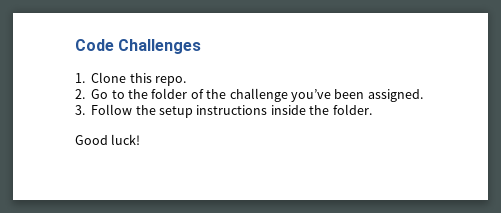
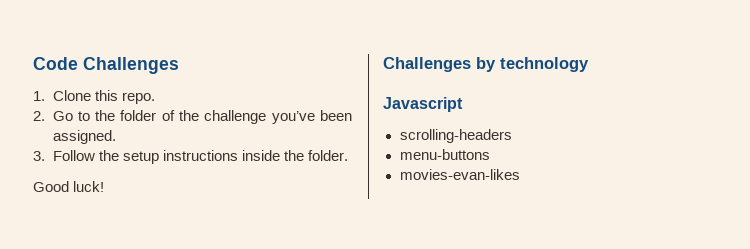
+ Challenges by technology
+ Javascript
+ scrolling-headers
+ menu-buttons
+ movies-evan-likes

